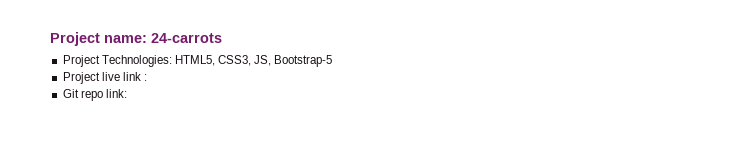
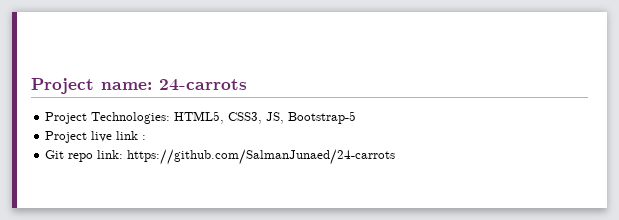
- Git repo link:
+ Git repo link: https://github.com/SalmanJunaed/24-carrots

